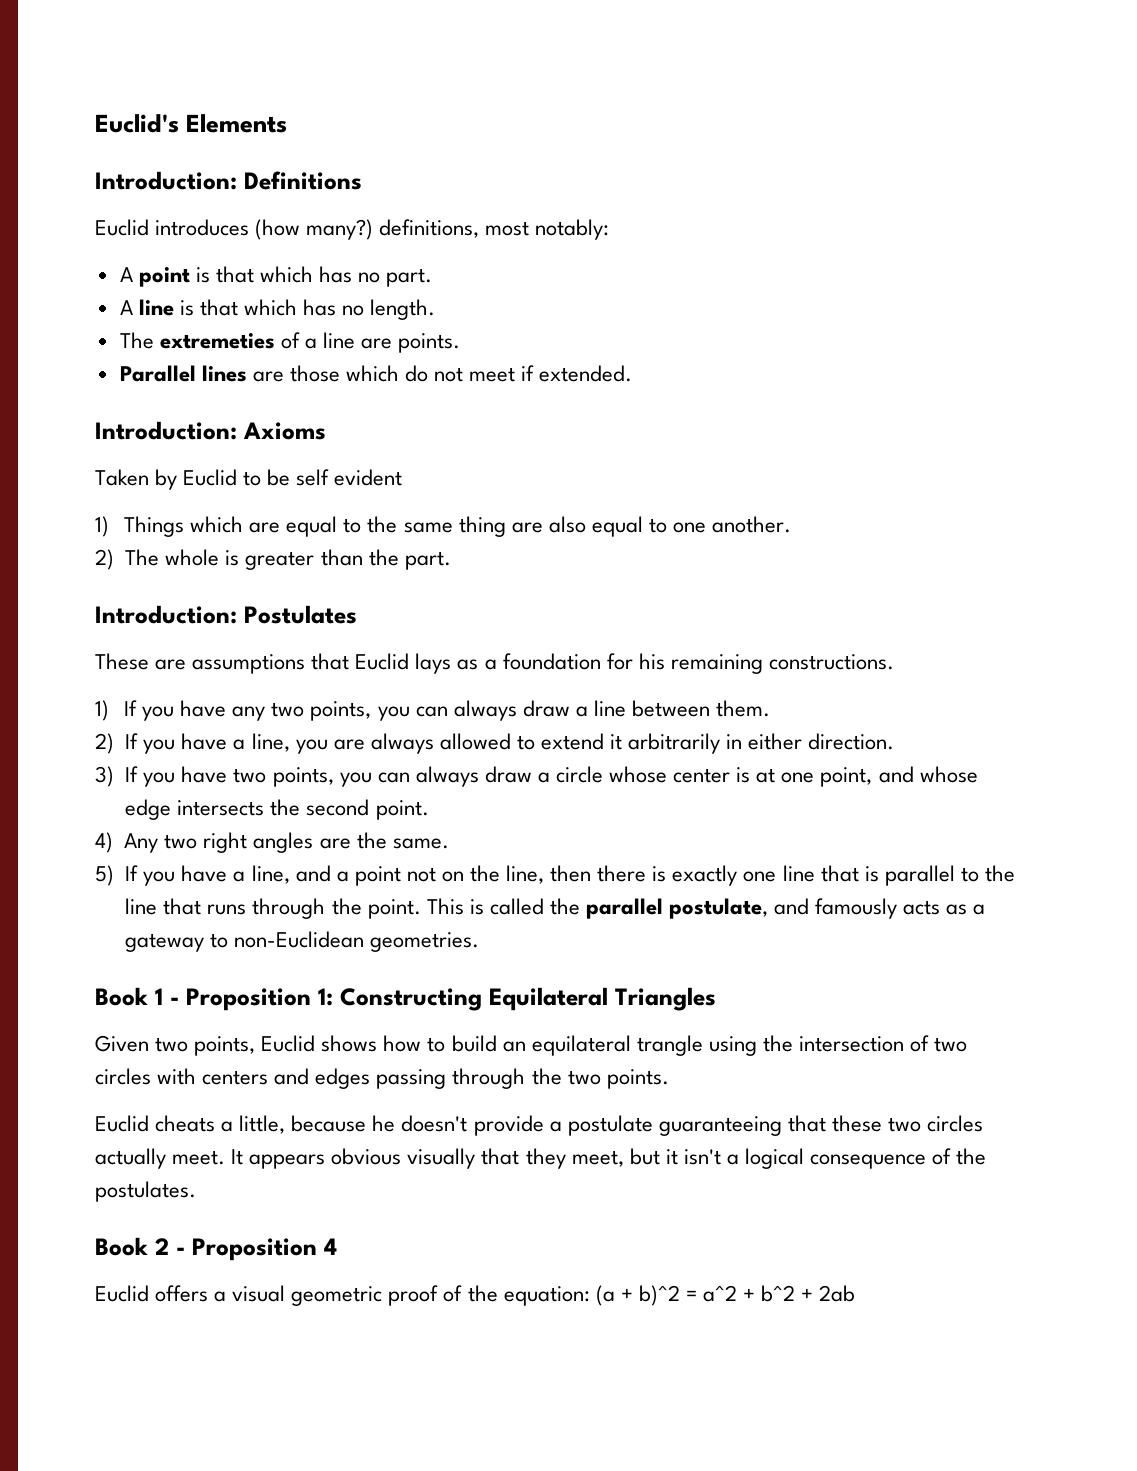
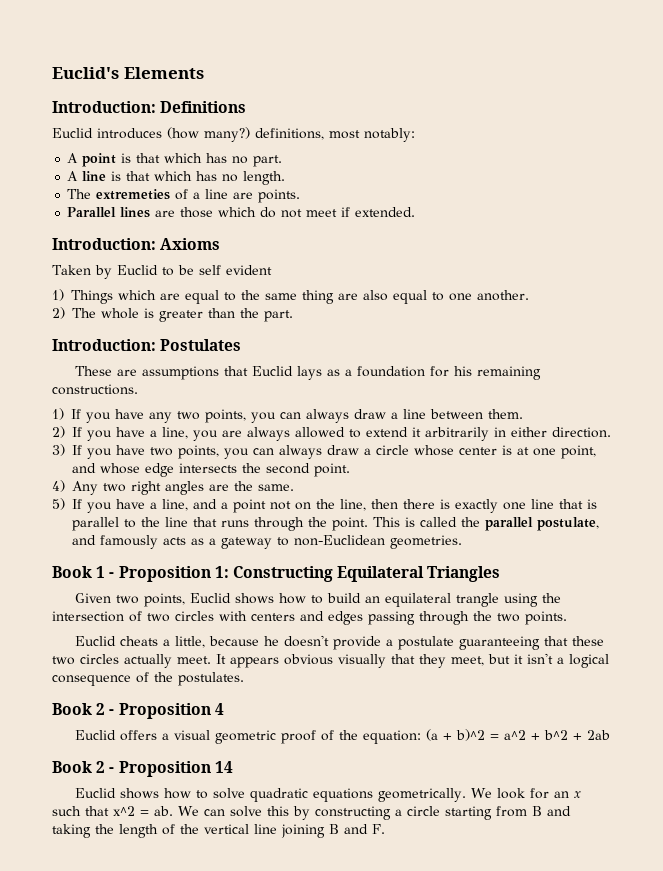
+ Book 2 - Proposition 14
+ Euclid shows how to solve quadratic equations geometrically. We look for an x such that x^2 = ab. We can solve this by constructing a circle starting from B and taking the length of the vertical line joining B and F.

